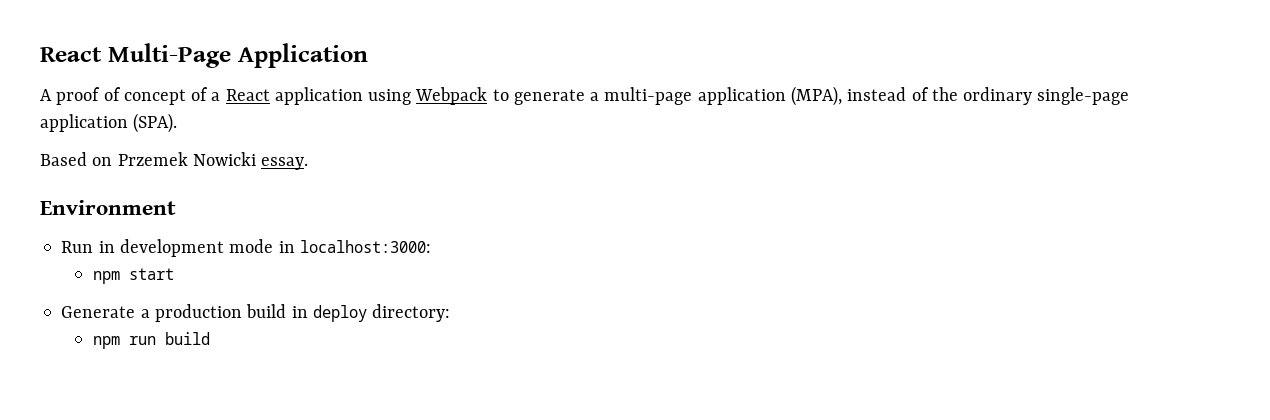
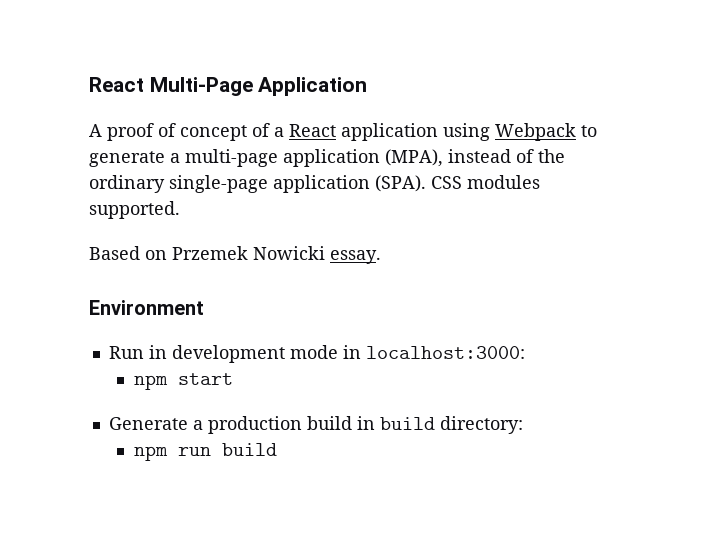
+ CSS modules supported.
- Generate a production build in deploy directory:
+ Generate a production build in build directory:

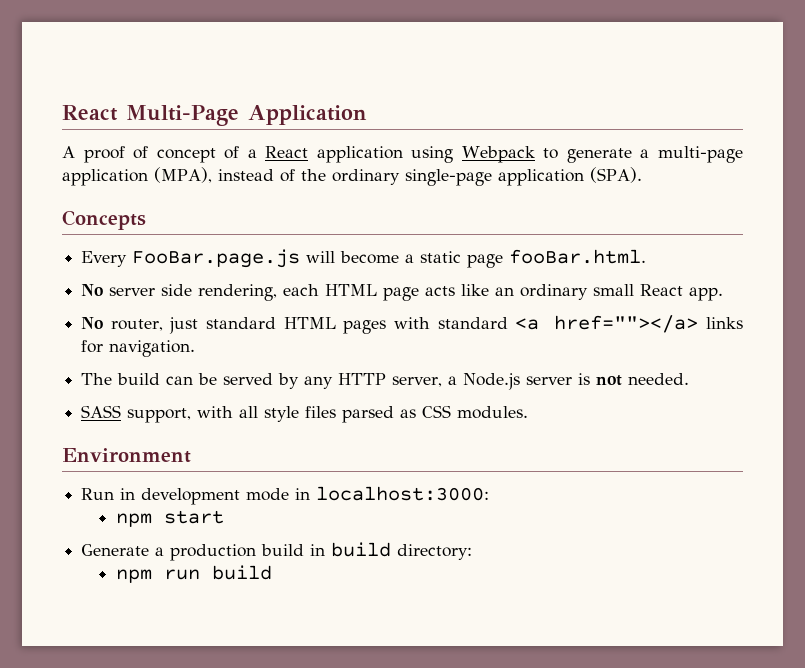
- A proof of concept of a React application using Webpack to generate a multi-page application (MPA), instead of the ordinary single-page application (SPA). CSS modules supported.
- Based on Przemek Nowicki essay.
+ A proof of concept of a React application using Webpack to generate a multi-page application (MPA), instead of the ordinary single-page application (SPA).
+ Concepts
+ Every FooBar.page.js will become a static page fooBar.html.
+ No server side rendering, each HTML page acts like an ordinary small React app.
+ No router, just standard HTML pages with standard <a href=""></a> links for navigation.
+ The build can be served by any HTTP server, a Node.js server is not needed.
+ SASS support, with all style files parsed as CSS modules.

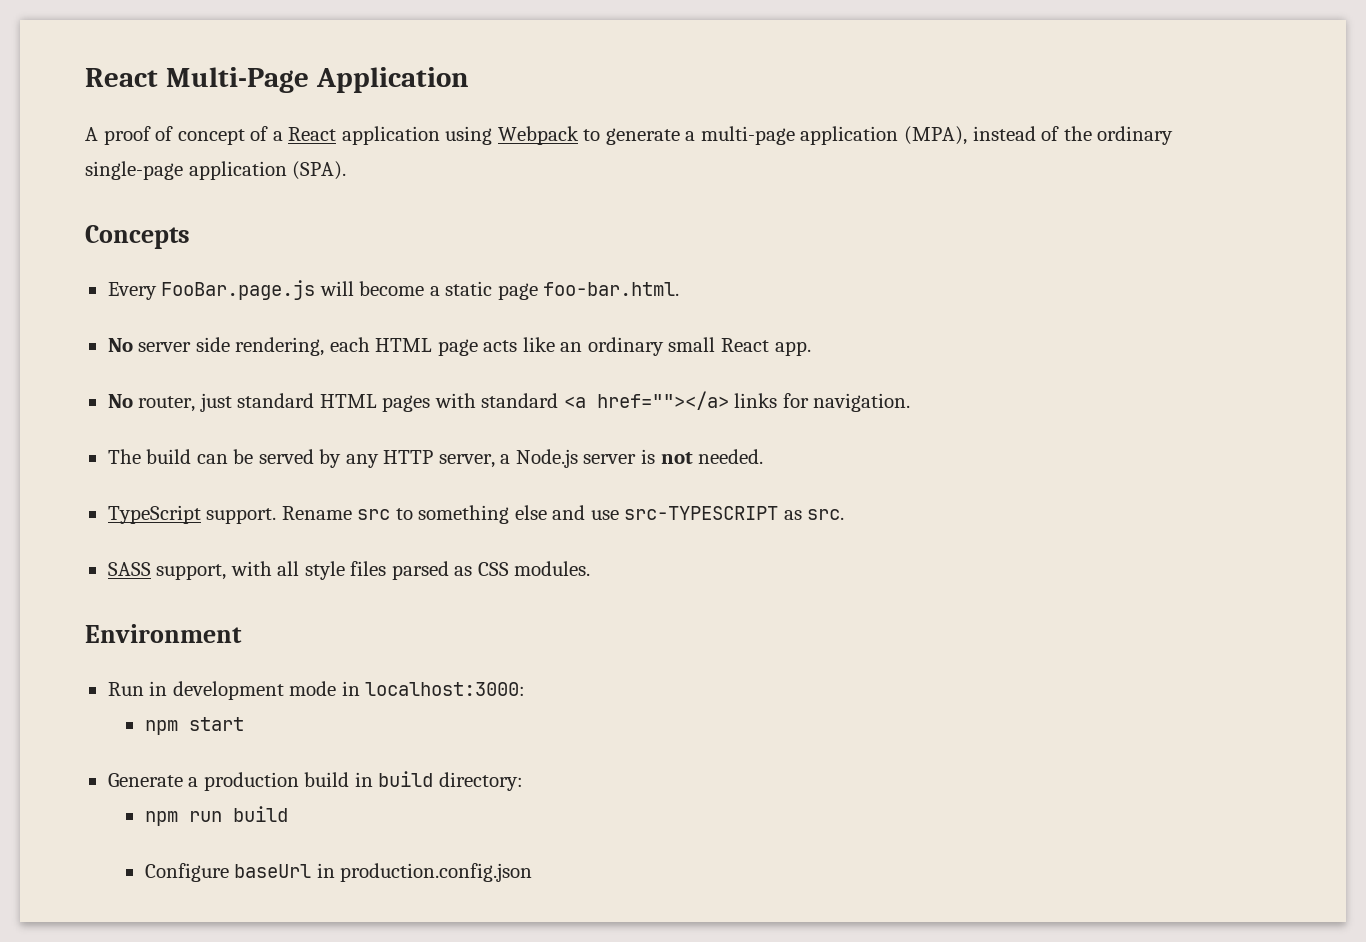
- Every FooBar.page.js will become a static page fooBar.html.
+ Every FooBar.page.js will become a static page foo-bar.html.
+ TypeScript support. Rename src to something else and use src-TYPESCRIPT as src.
+ Configure baseUrl in production.config.json

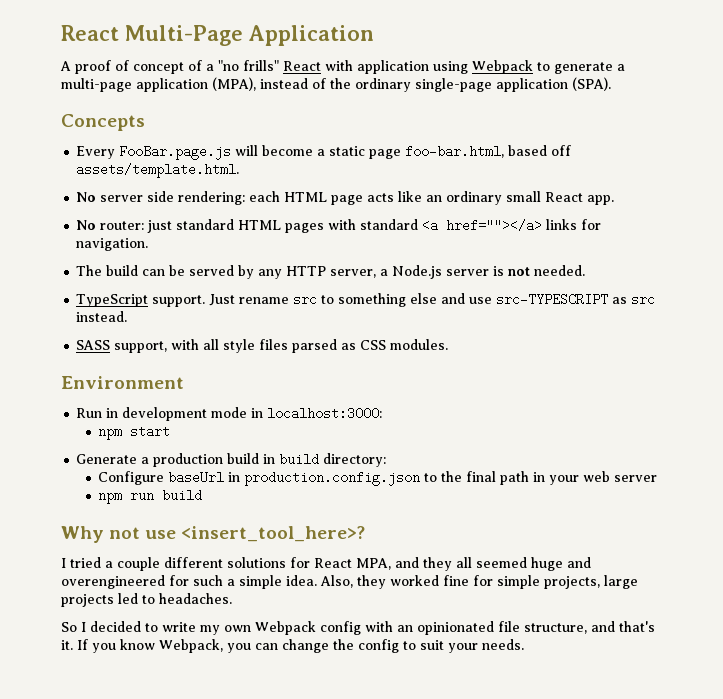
- A proof of concept of a React application using Webpack to generate a multi-page application (MPA), instead of the ordinary single-page application (SPA).
+ A proof of concept of a "no frills" React with application using Webpack to generate a multi-page application (MPA), instead of the ordinary single-page application (SPA).
- Every FooBar.page.js will become a static page foo-bar.html.
+ Every FooBar.page.js will become a static page foo-bar.html, based off assets/template.html.
- No server side rendering, each HTML page acts like an ordinary small React app.
+ No server side rendering: each HTML page acts like an ordinary small React app.
- No router, just standard HTML pages with standard <a href=""></a> links for navigation.
+ No router: just standard HTML pages with standard <a href=""></a> links for navigation.
- Rename src to something else and use src-TYPESCRIPT as src.
+ Just rename src to something else and use src-TYPESCRIPT as src instead.
+ Configure baseUrl in production.config.json to the final path in your web server
  npm run build
- Configure baseUrl in production.config.json
+ Why not use <insert_tool_here>?
+ I tried a couple different solutions for React MPA, and they all seemed huge and overengineered for such a simple idea. Also, they worked fine for simple projects, large projects led to headaches.
+ So I decided to write my own Webpack config with an opinionated file structure, and that's it. If you know Webpack, you can change the config to suit your needs.

